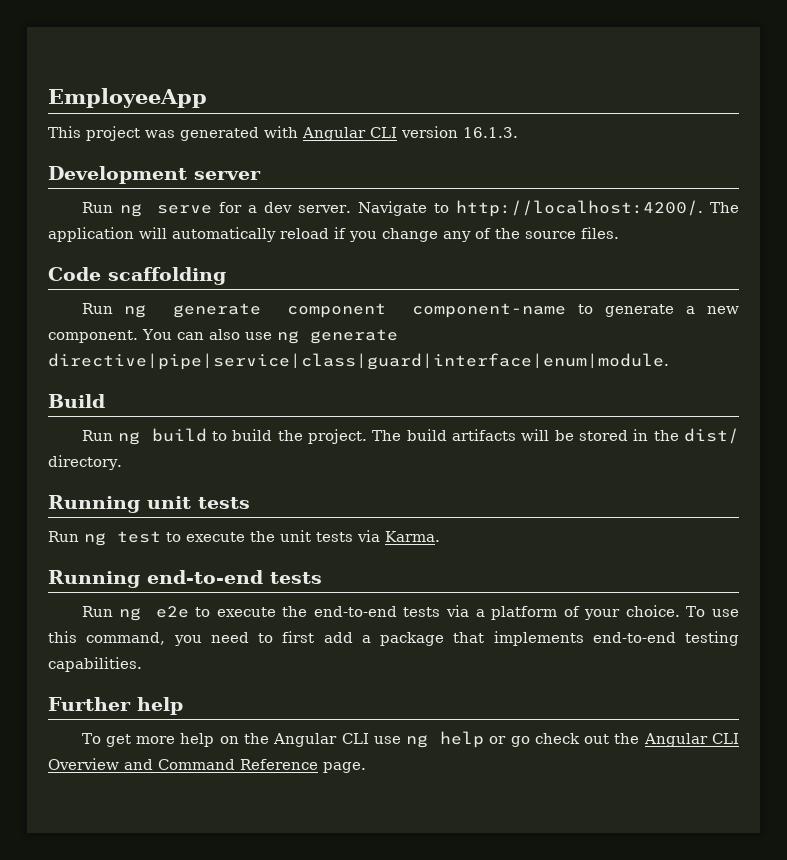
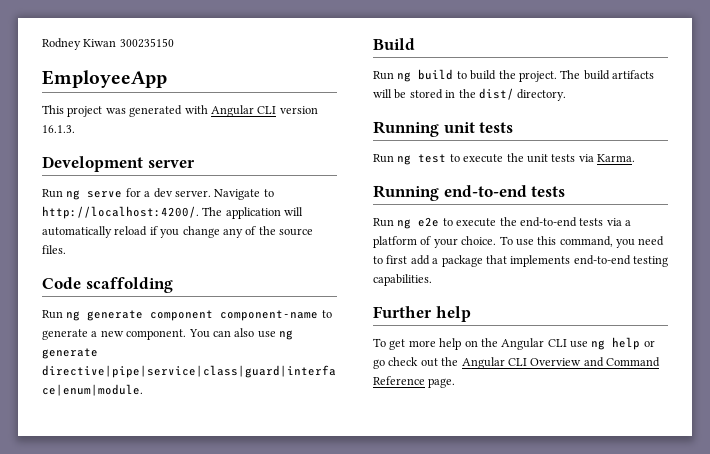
+ Rodney Kiwan 300235150

